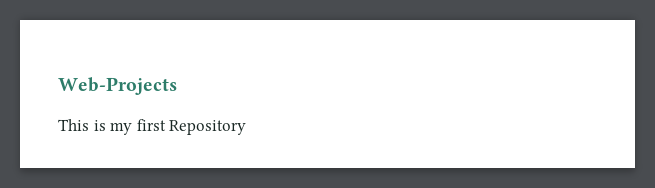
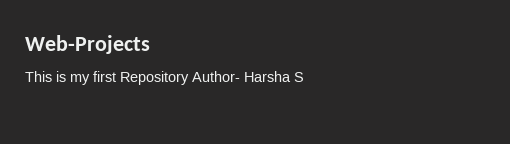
- This is my first Repository
+ This is my first Repository Author- Harsha S

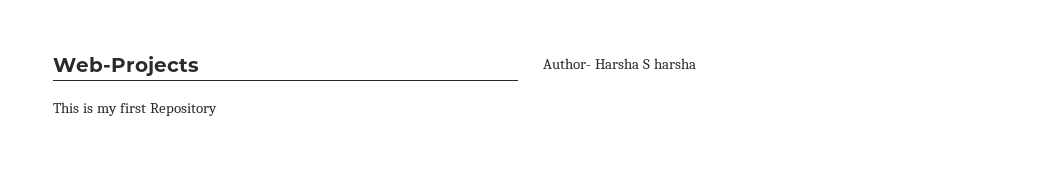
- This is my first Repository Author- Harsha S
+ This is my first Repository
+ Author- Harsha S harsha

